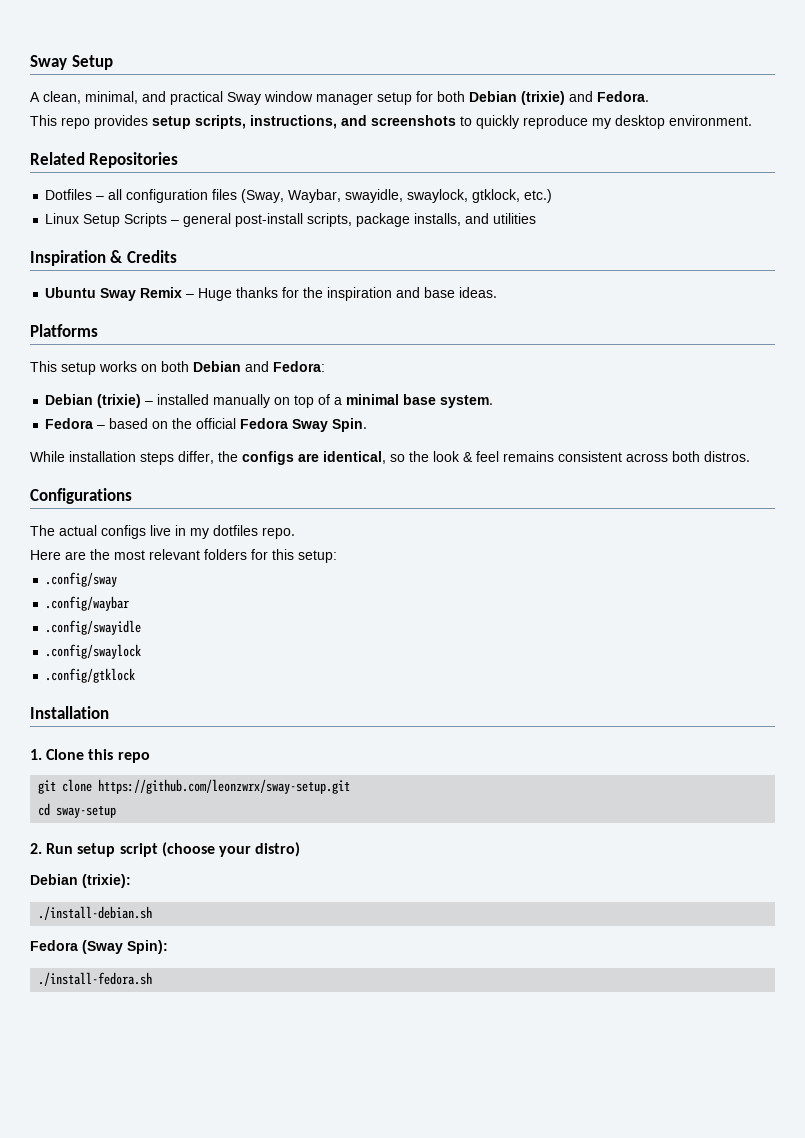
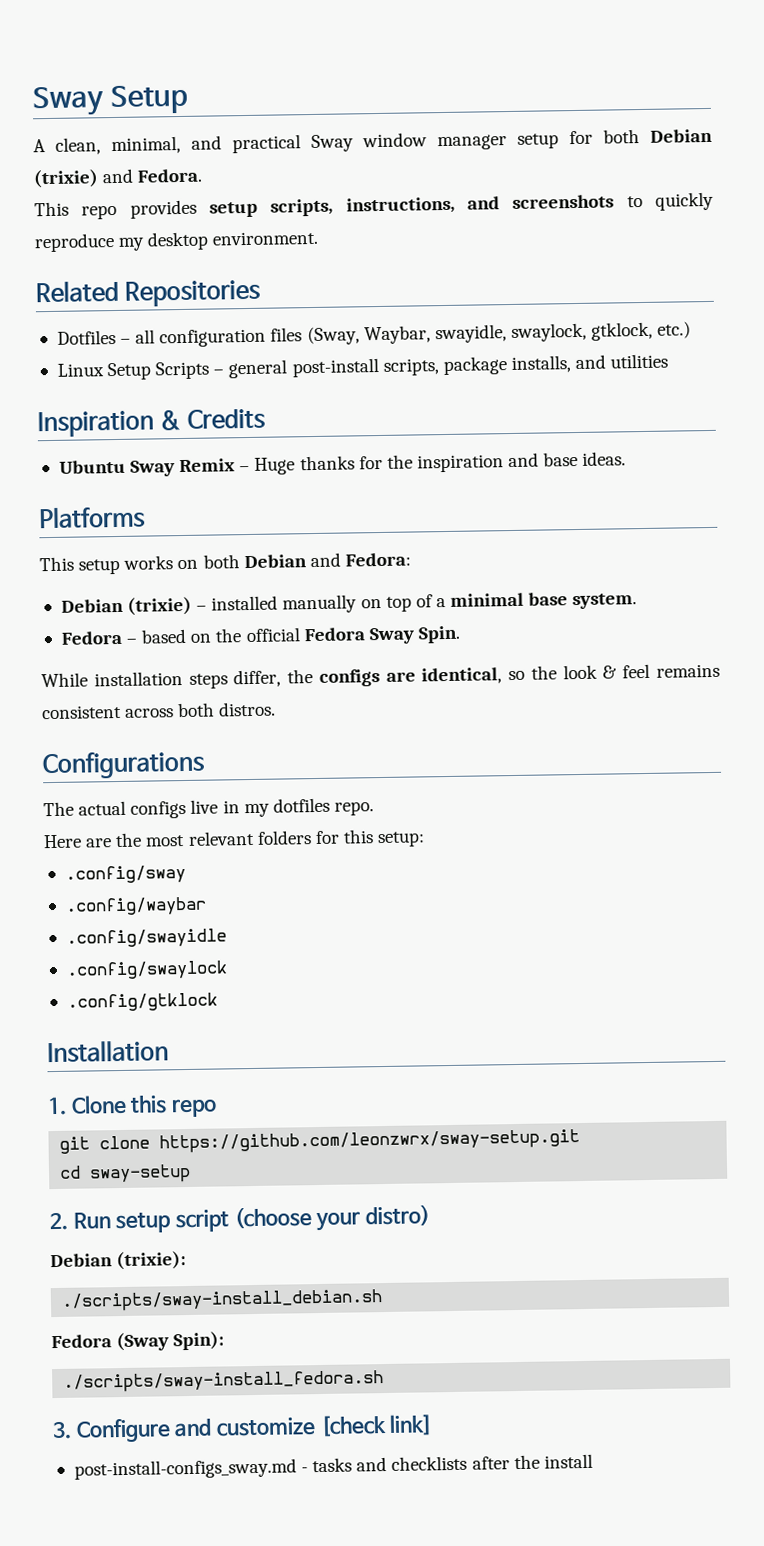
- ./install-debian.sh
+ ./scripts/sway-install_debian.sh
- ./install-fedora.sh
+ ./scripts/sway-install_fedora.sh
+ 3. Configure and customize [check link]
+ post-install-configs_sway.md - tasks and checklists after the install

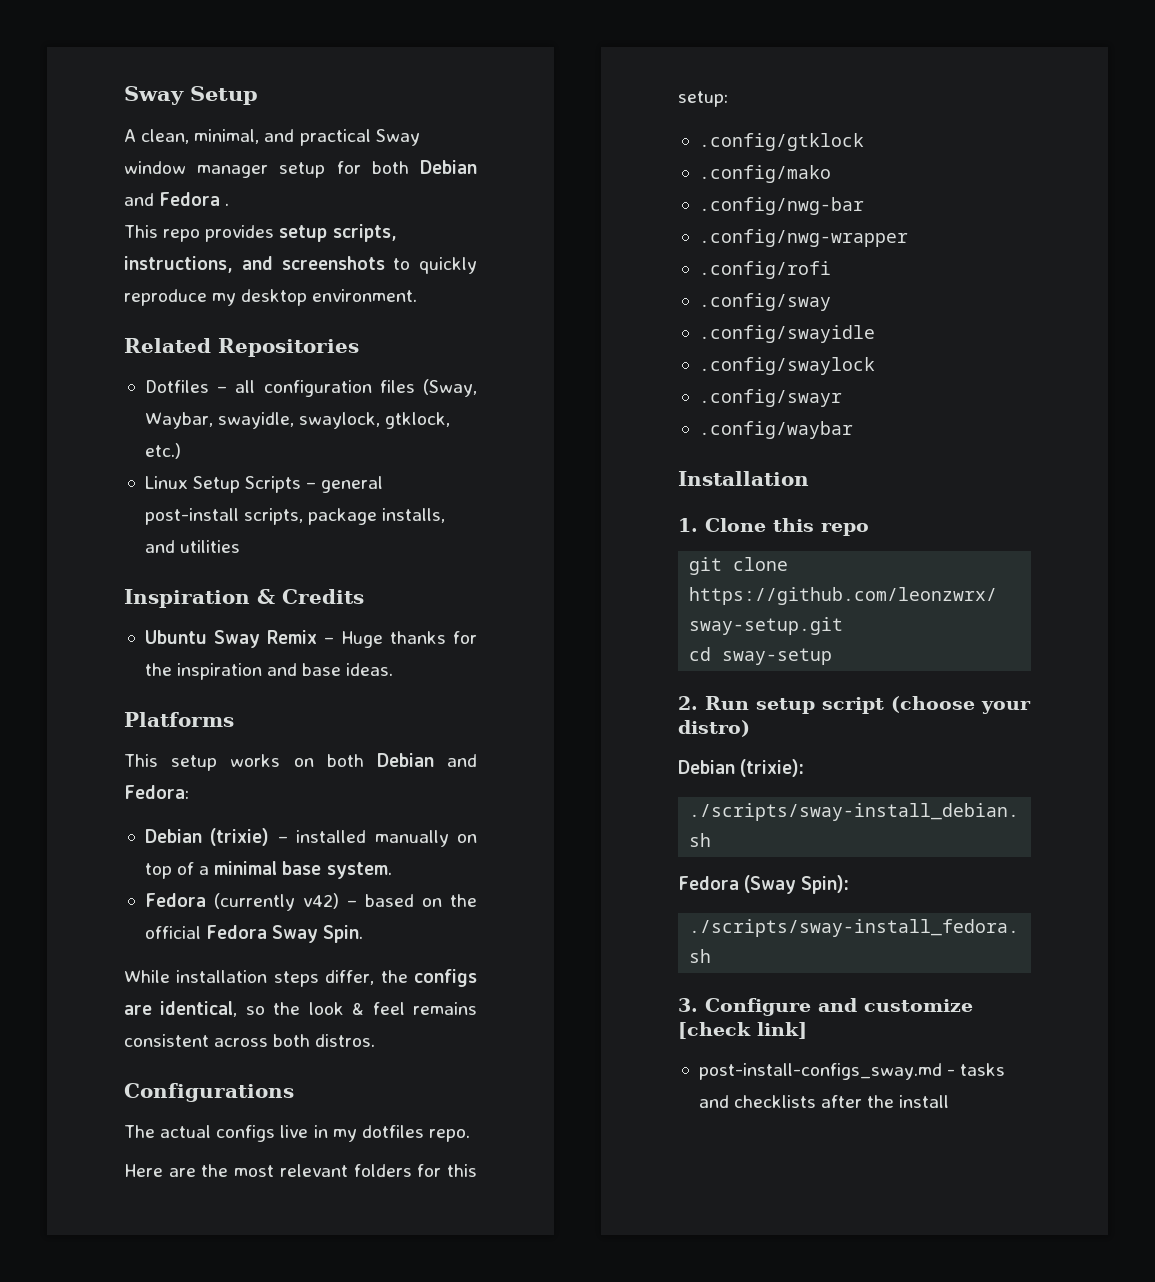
- A clean, minimal, and practical Sway window manager setup for both Debian (trixie) and Fedora.
+ A clean, minimal, and practical Sway window manager setup for both Debian and Fedora .
- Fedora – based on the official Fedora Sway Spin.
+ Fedora (currently v42) – based on the official Fedora Sway Spin.
+ .config/gtklock
+ .config/mako
+ .config/nwg-bar
+ .config/nwg-wrapper
+ .config/rofi
- .config/waybar
- .config/gtklock
+ .config/swayr
+ .config/waybar

